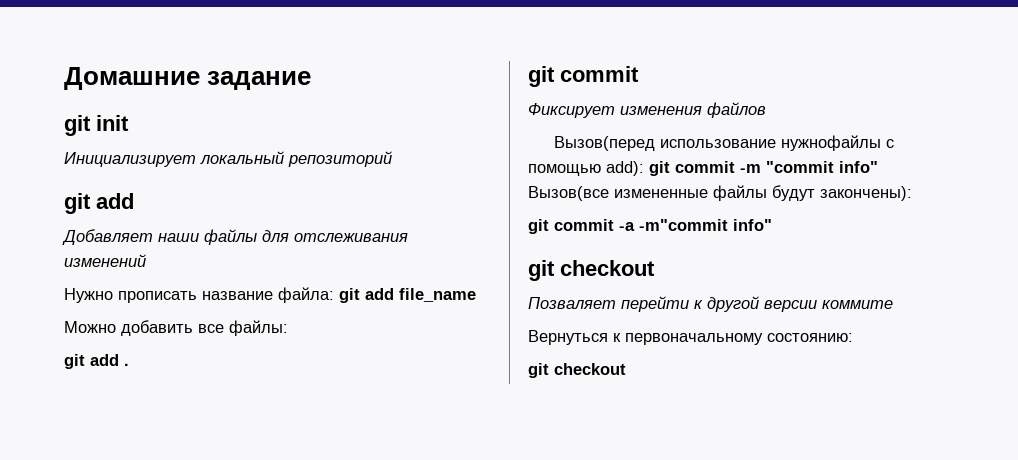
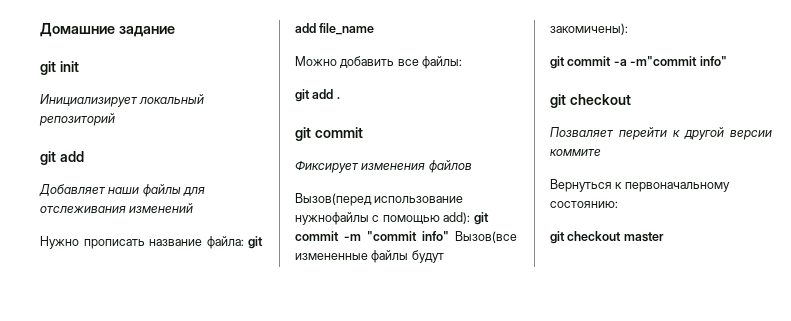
- Вызов(перед использование нужнофайлы с помощью add): git commit -m "commit info" Вызов(все измененные файлы будут закончены):
+ Вызов(перед использование нужнофайлы с помощью add): git commit -m "commit info" Вызов(все измененные файлы будут закомичены):
  Вернуться к первоначальному состоянию:
- git checkout
+ git checkout master

